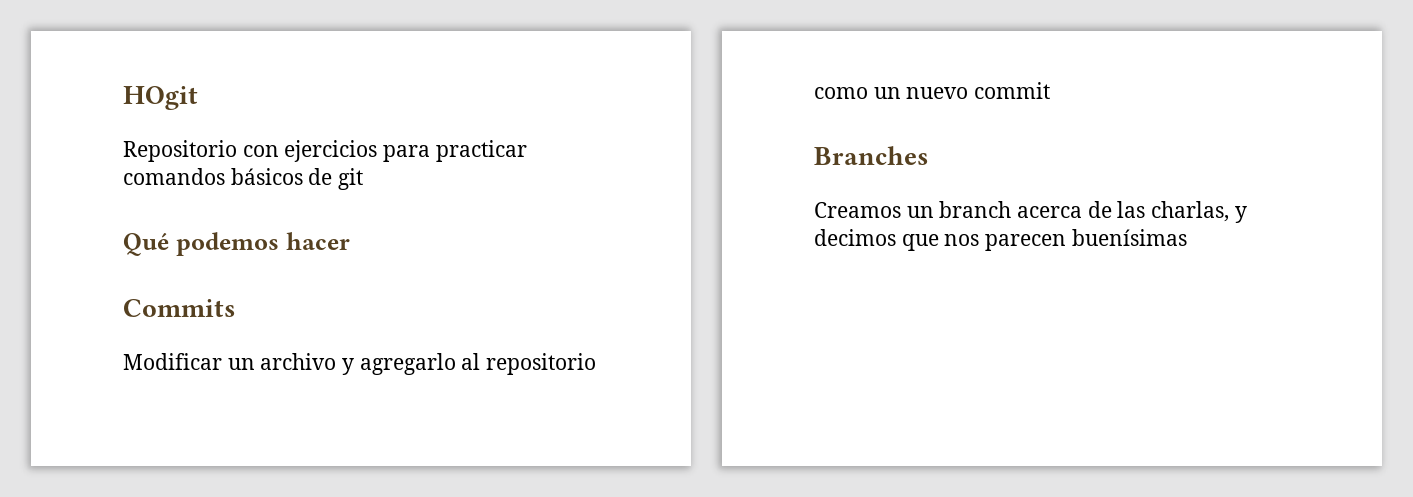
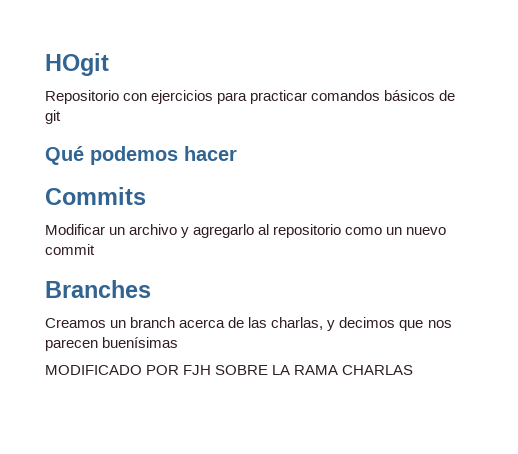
+ MODIFICADO POR FJH SOBRE LA RAMA CHARLAS

